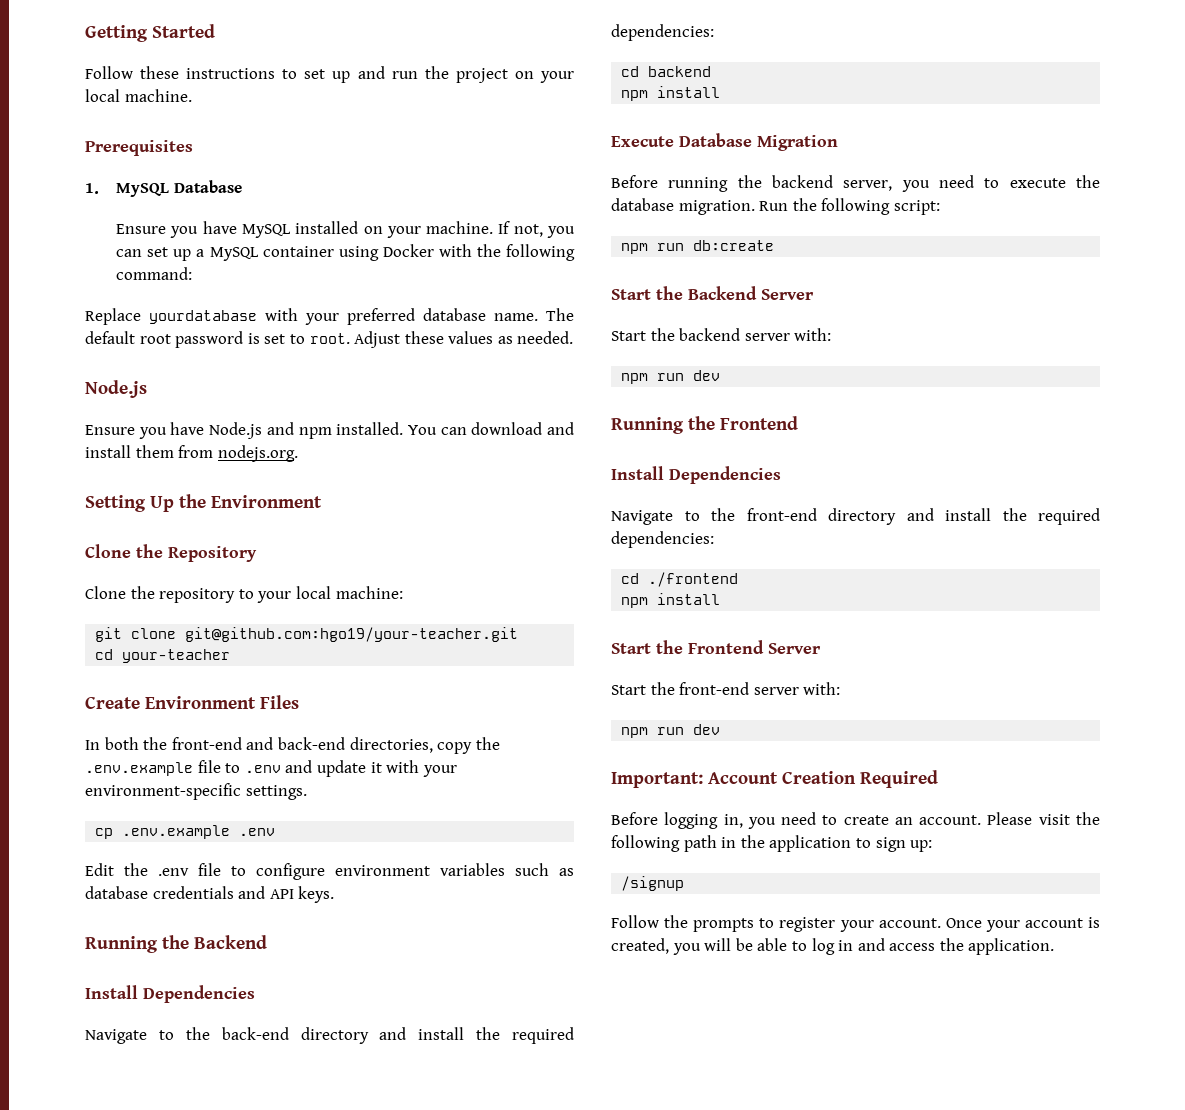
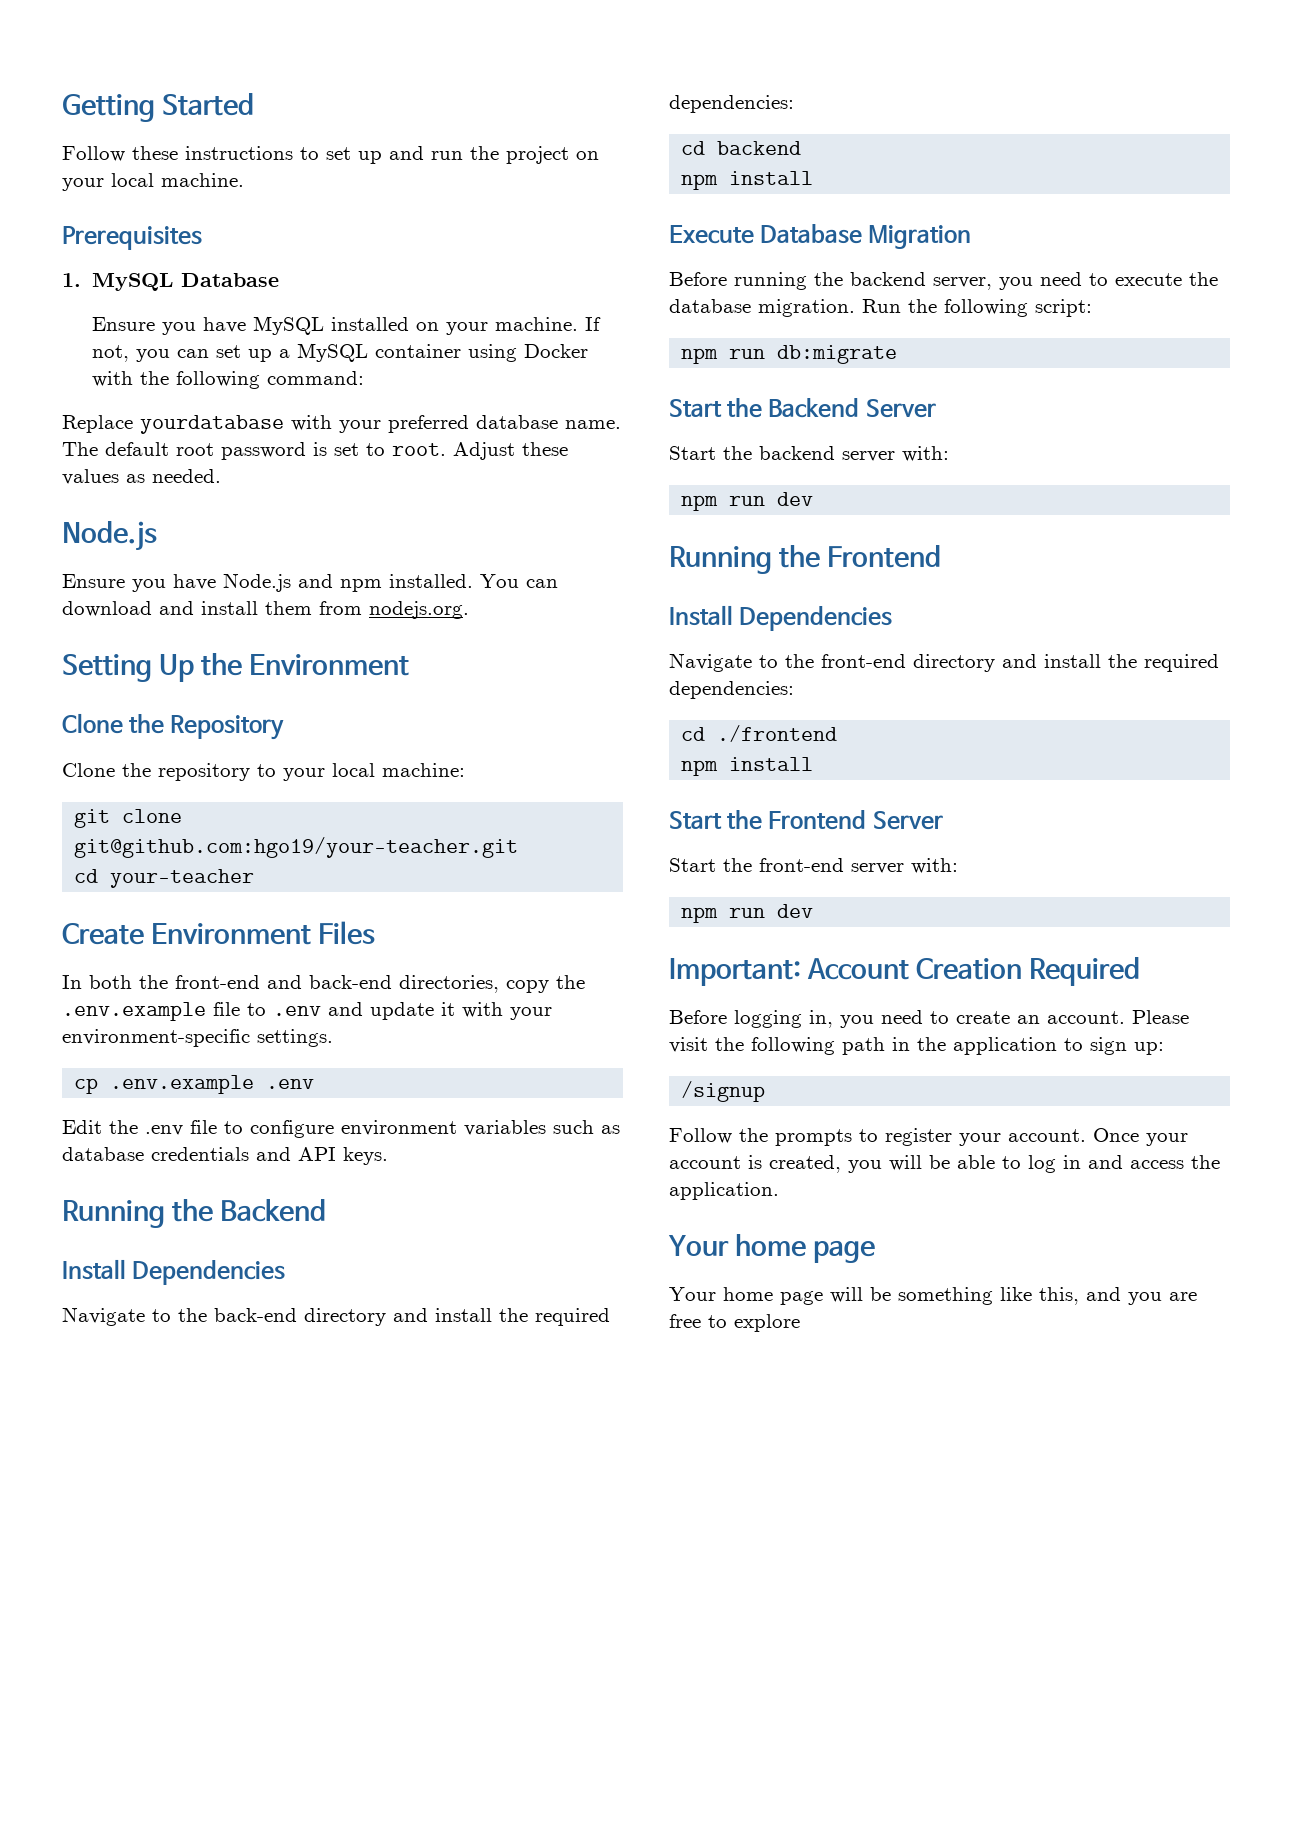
- npm run db:create
+ npm run db:migrate
  Once your account is created, you will be able to log in and access the application.
+ Your home page
+ Your home page will be something like this, and you are free to explore

